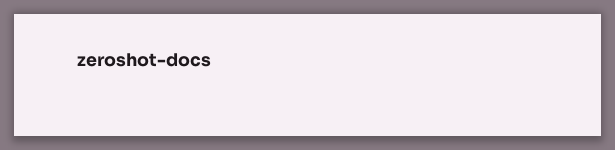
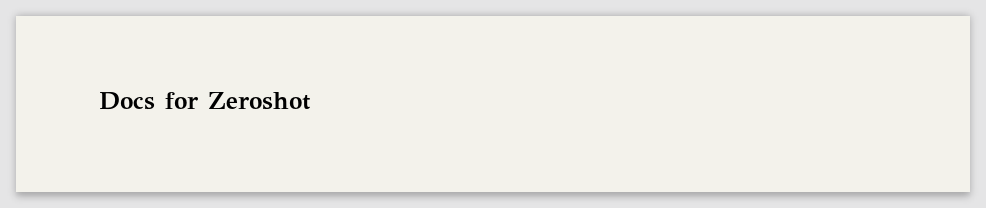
- zeroshot-docs
+ Docs for Zeroshot

